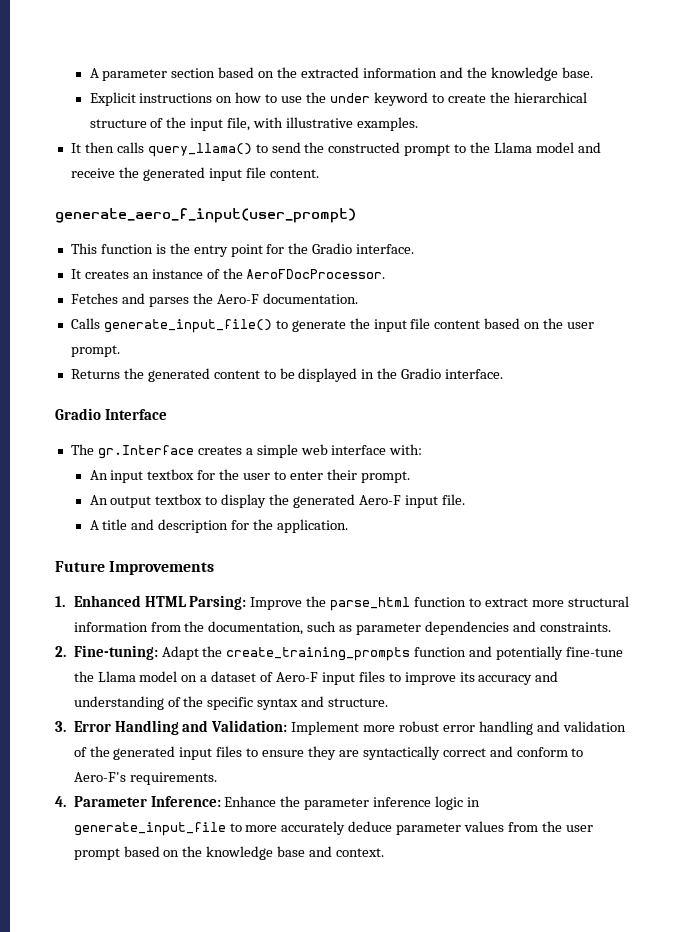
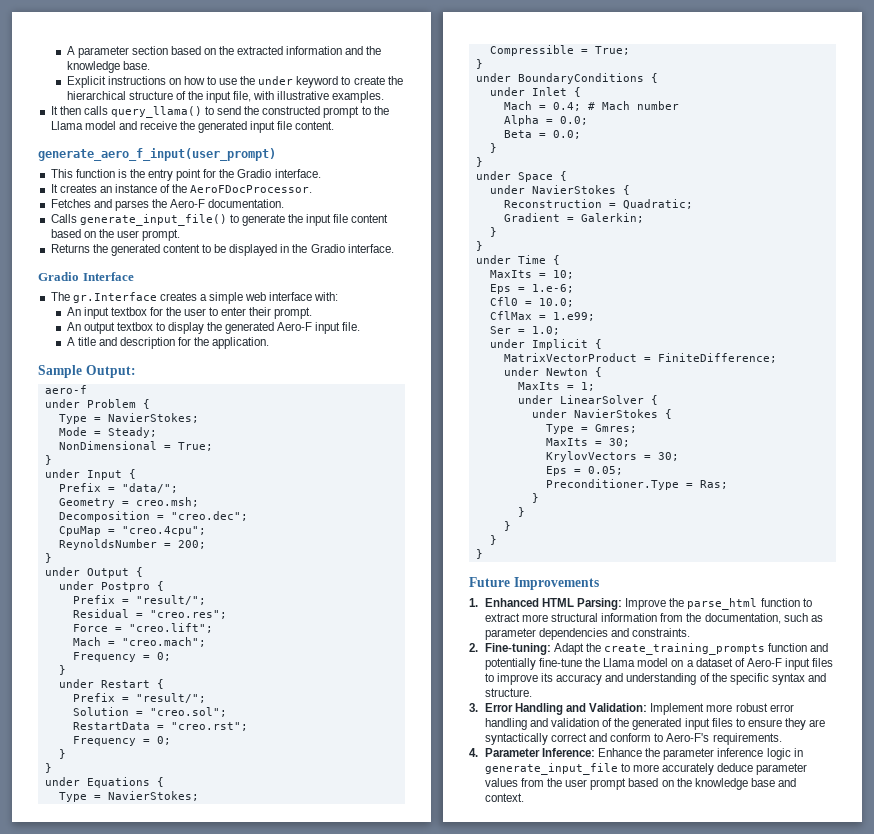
+ Sample Output:
+ aero-f
+ under Problem {
+ Type = NavierStokes;
+ Mode = Steady;
+ NonDimensional = True;
+ }
+ under Input {
+ Prefix = "data/";
+ Geometry = creo.msh;
+ Decomposition = "creo.dec";
+ CpuMap = "creo.4cpu";
+ ReynoldsNumber = 200;
+ }
+ under Output {
+ under Postpro {
+ Prefix = "result/";
+ Residual = "creo.res";
+ Force = "creo.lift";
+ Mach = "creo.mach";
+ Frequency = 0;
+ }
+ under Restart {
+ Prefix = "result/";
+ Solution = "creo.sol";
+ RestartData = "creo.rst";
+ Frequency = 0;
+ }
+ }
+ under Equations {
+ Type = NavierStokes;
+ Compressible = True;
+ }
+ under BoundaryConditions {
+ under Inlet {
+ Mach = 0.4; # Mach number
+ Alpha = 0.0;
+ Beta = 0.0;
+ }
+ }
+ under Space {
+ under NavierStokes {
+ Reconstruction = Quadratic;
+ Gradient = Galerkin;
+ }
+ }
+ under Time {
+ MaxIts = 10;
+ Eps = 1.e-6;
+ Cfl0 = 10.0;
+ CflMax = 1.e99;
+ Ser = 1.0;
+ under Implicit {
+ MatrixVectorProduct = FiniteDifference;
+ under Newton {
+ MaxIts = 1;
+ under LinearSolver {
+ under NavierStokes {
+ Type = Gmres;
+ MaxIts = 30;
+ KrylovVectors = 30;
+ Eps = 0.05;
+ Preconditioner.Type = Ras;
+ }
+ }
+ }
+ }
+ }

